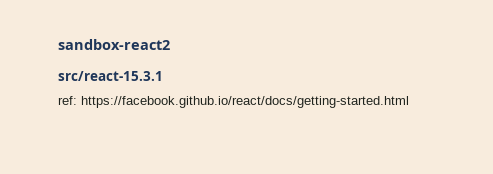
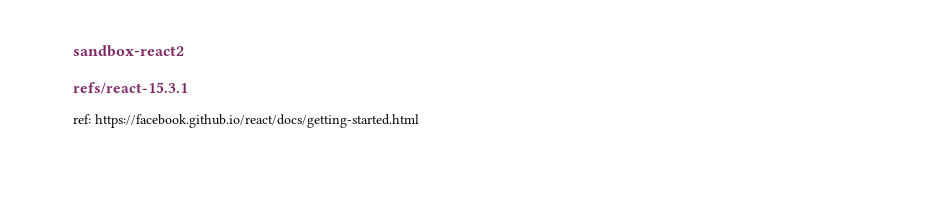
- src/react-15.3.1
+ refs/react-15.3.1

